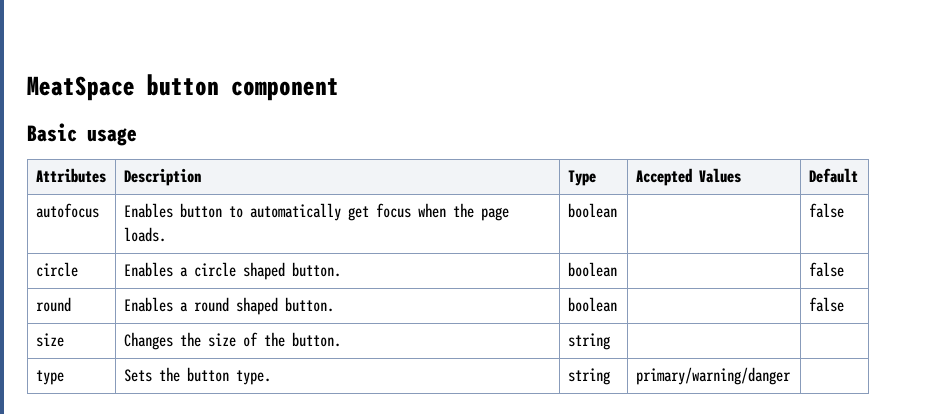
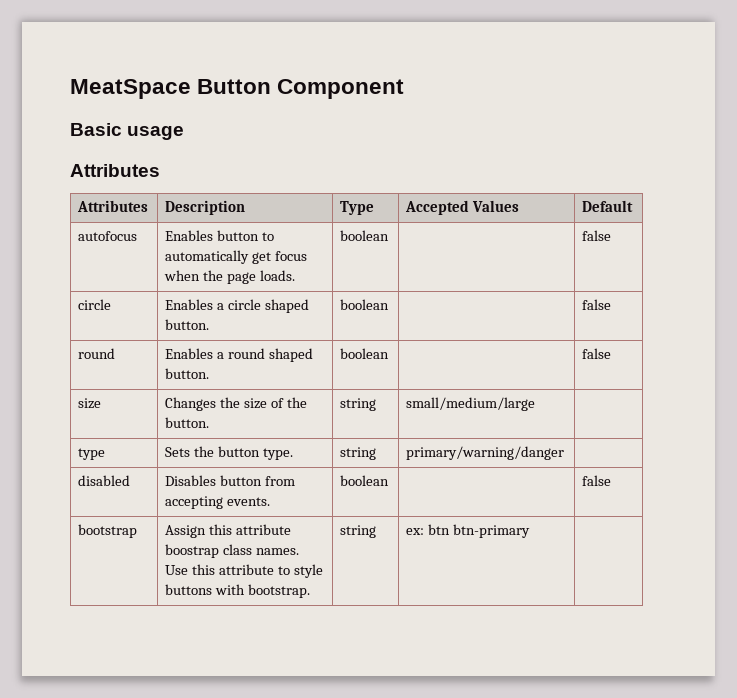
- MeatSpace button component
+ MeatSpace Button Component
  Basic usage
+ Attributes
- size | Changes the size of the button. | string | |
+ size | Changes the size of the button. | string | small/medium/large |
+ disabled | Disables button from accepting events. | boolean | | false
+ bootstrap | Assign this attribute boostrap class names. Use this attribute to style buttons with bootstrap. | string | ex: btn btn-primary |

